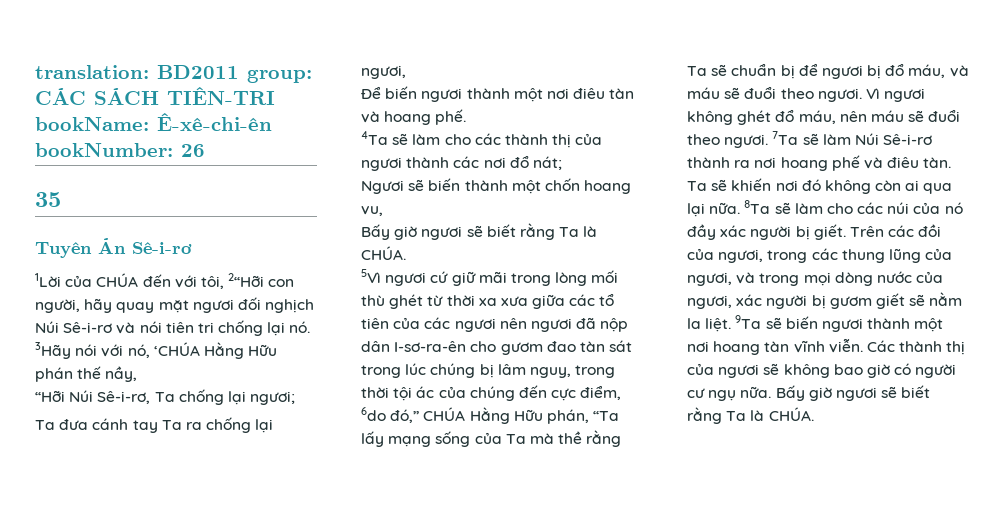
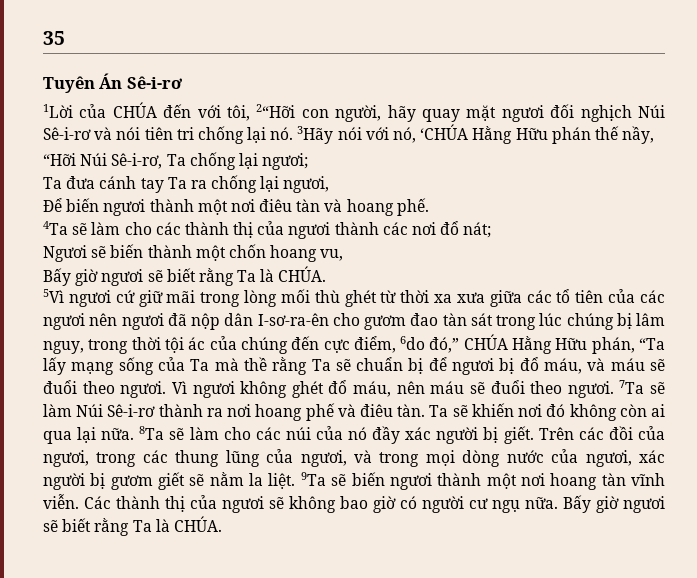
- translation: BD2011 group: CÁC SÁCH TIÊN-TRI bookName: Ê-xê-chi-ên bookNumber: 26

